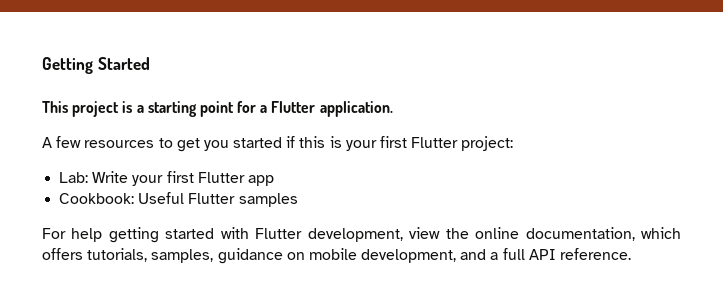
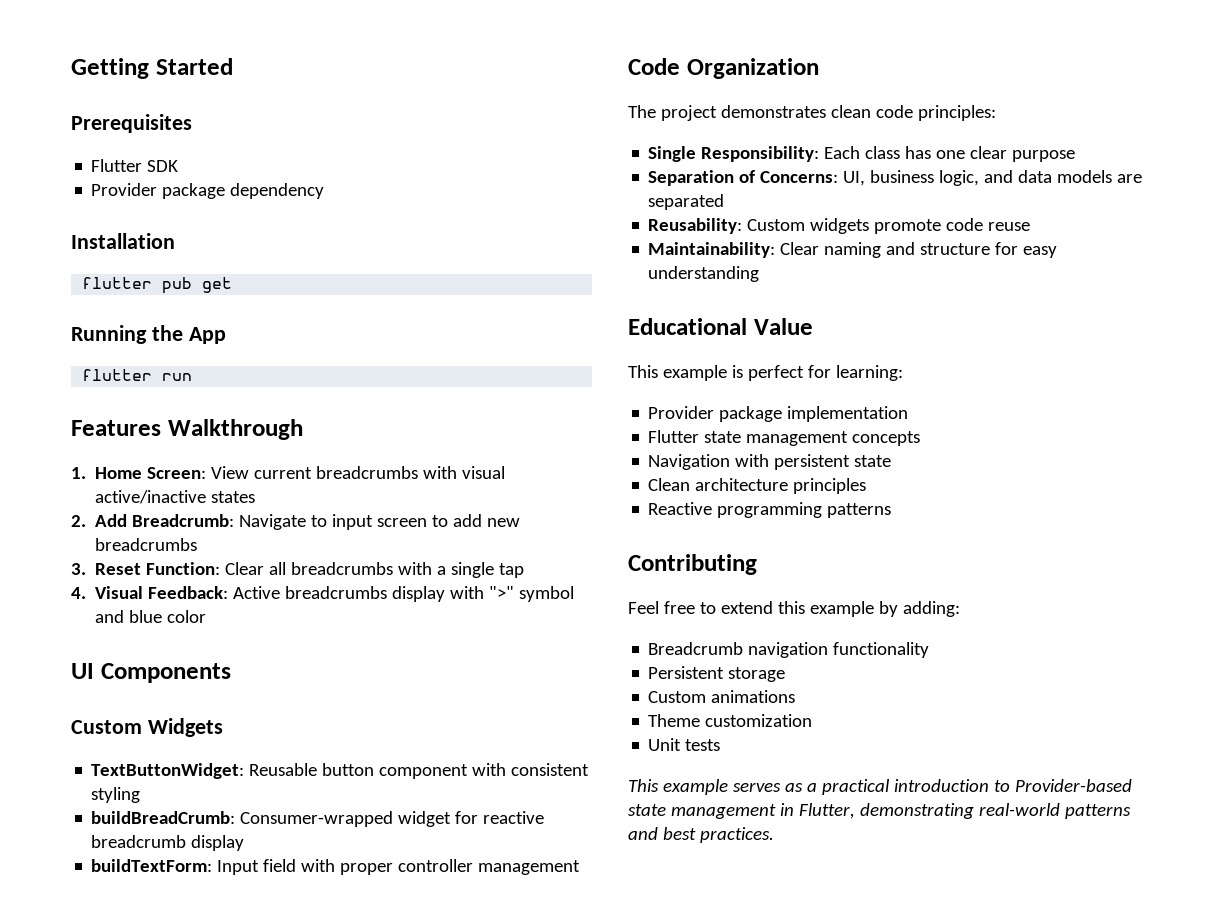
- This project is a starting point for a Flutter application.
- A few resources to get you started if this is your first Flutter project:
- Lab: Write your first Flutter app
- Cookbook: Useful Flutter samples
- For help getting started with Flutter development, view the online documentation, which offers tutorials, samples, guidance on mobile development, and a full API reference.
+ Prerequisites
+ Flutter SDK
+ Provider package dependency
+ Installation
+ flutter pub get
+ Running the App
+ flutter run
+ Features Walkthrough
+ 1. Home Screen: View current breadcrumbs with visual active/inactive states
+ 2. Add Breadcrumb: Navigate to input screen to add new breadcrumbs
+ 3. Reset Function: Clear all breadcrumbs with a single tap
+ 4. Visual Feedback: Active breadcrumbs display with ">" symbol and blue color
+ UI Components
+ Custom Widgets
+ TextButtonWidget: Reusable button component with consistent styling
+ buildBreadCrumb: Consumer-wrapped widget for reactive breadcrumb display
+ buildTextForm: Input field with proper controller management
+ Code Organization
+ The project demonstrates clean code principles:
+ Single Responsibility: Each class has one clear purpose
+ Separation of Concerns: UI, business logic, and data models are separated
+ Reusability: Custom widgets promote code reuse
+ Maintainability: Clear naming and structure for easy understanding
+ Educational Value
+ This example is perfect for learning:
+ Provider package implementation
+ Flutter state management concepts
+ Navigation with persistent state
+ Clean architecture principles
+ Reactive programming patterns
+ Contributing
+ Feel free to extend this example by adding:
+ Breadcrumb navigation functionality
+ Persistent storage
+ Custom animations
+ Theme customization
+ Unit tests
+ This example serves as a practical introduction to Provider-based state management in Flutter, demonstrating real-world patterns and best practices.

